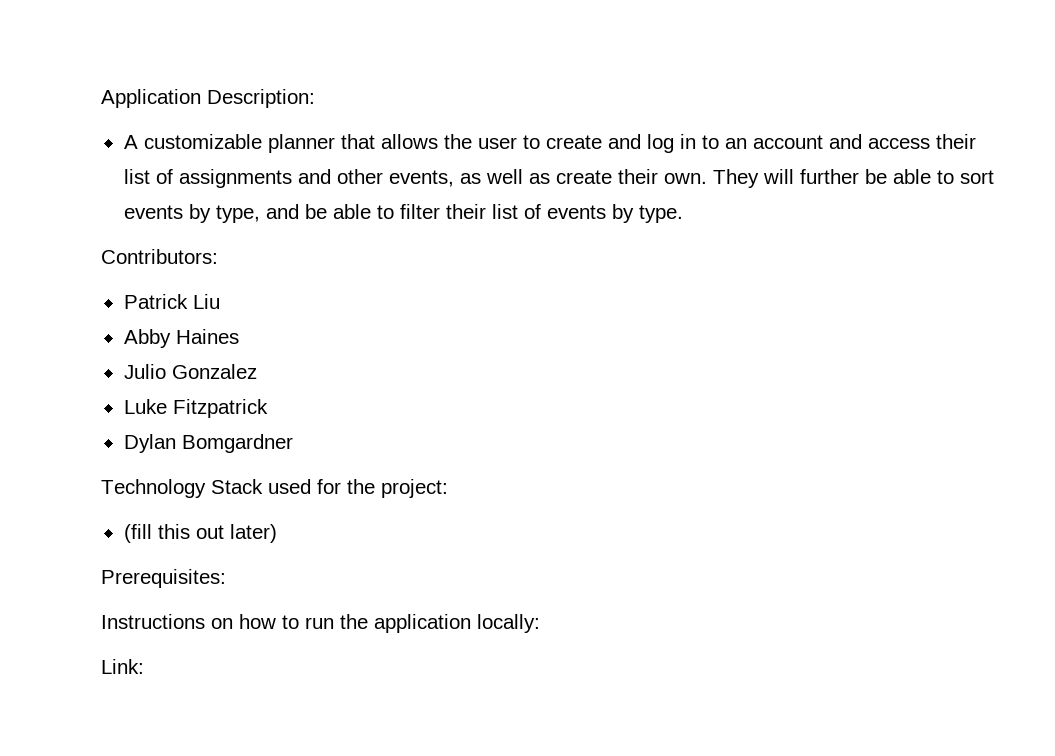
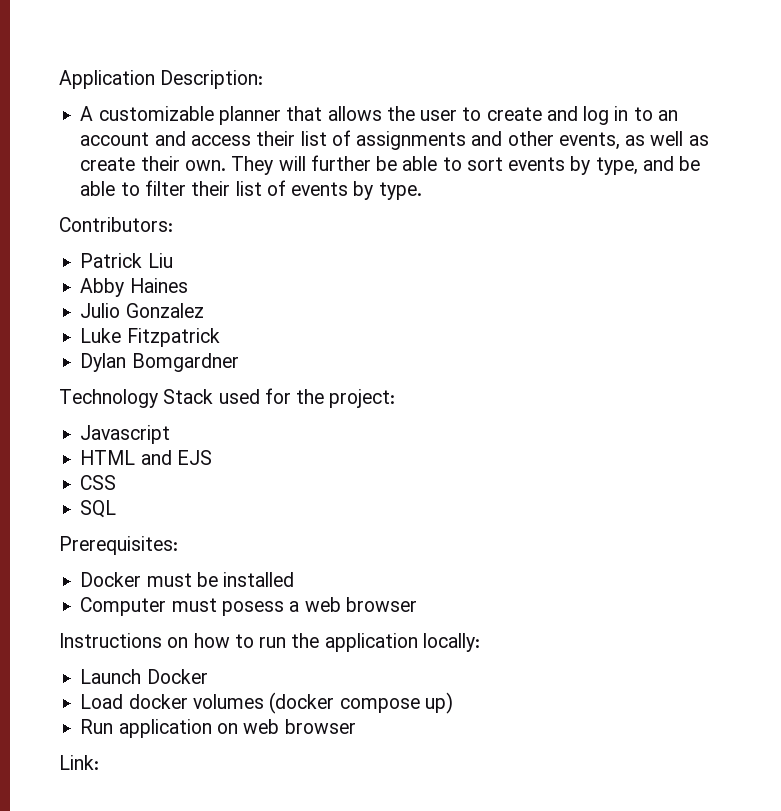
- (fill this out later)
+ Javascript
+ HTML and EJS
+ CSS
+ SQL
  Prerequisites:
+ Docker must be installed
+ Computer must posess a web browser
+ Launch Docker
+ Load docker volumes (docker compose up)
+ Run application on web browser

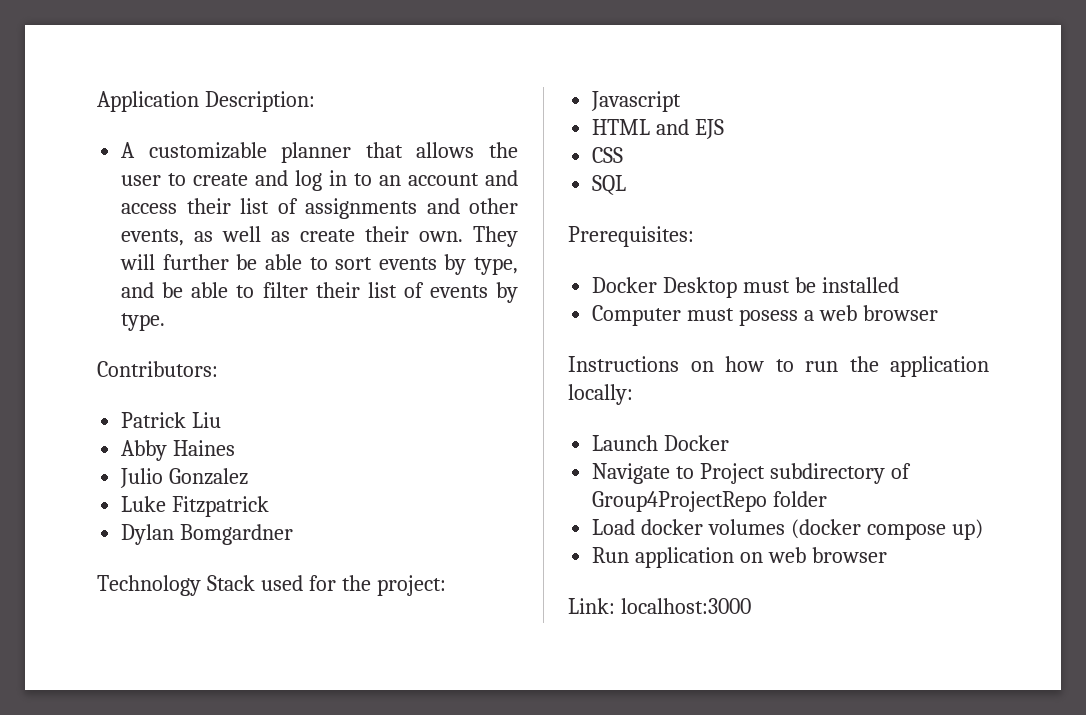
- Docker must be installed
+ Docker Desktop must be installed
+ Navigate to Project subdirectory of Group4ProjectRepo folder
- Link:
+ Link: localhost:3000

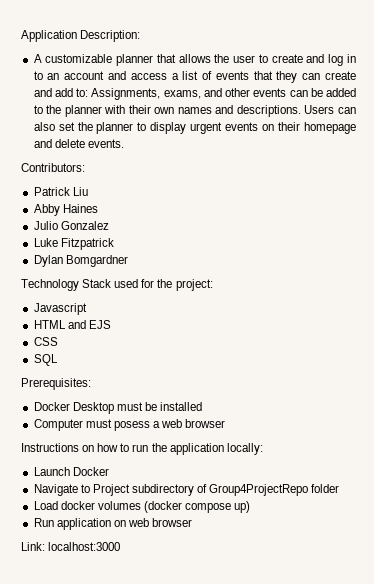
- A customizable planner that allows the user to create and log in to an account and access their list of assignments and other events, as well as create their own. They will further be able to sort events by type, and be able to filter their list of events by type.
+ A customizable planner that allows the user to create and log in to an account and access a list of events that they can create and add to: Assignments, exams, and other events can be added to the planner with their own names and descriptions. Users can also set the planner to display urgent events on their homepage and delete events.

